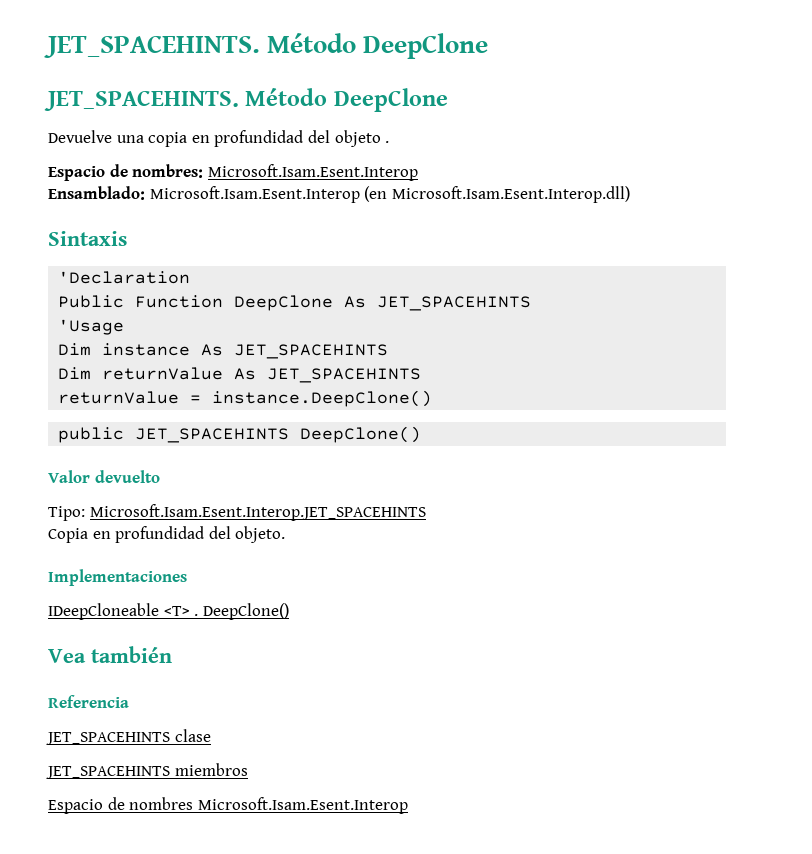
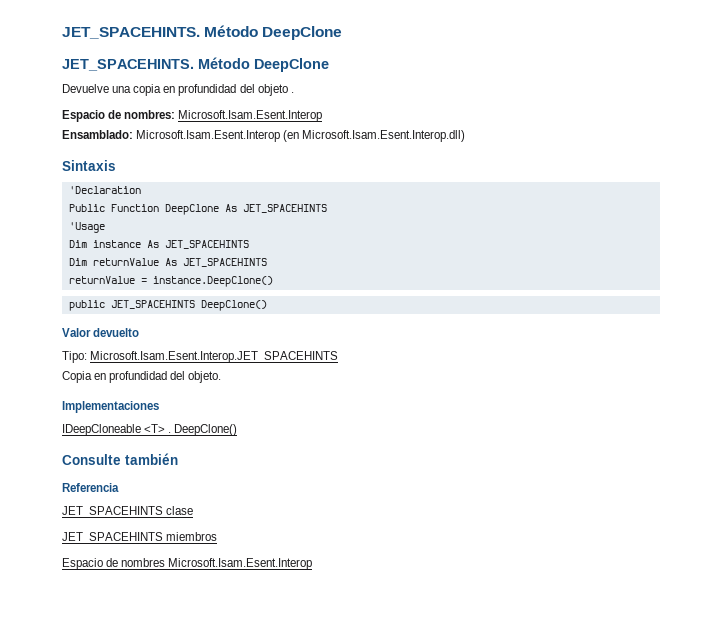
- Vea también
+ Consulte también

